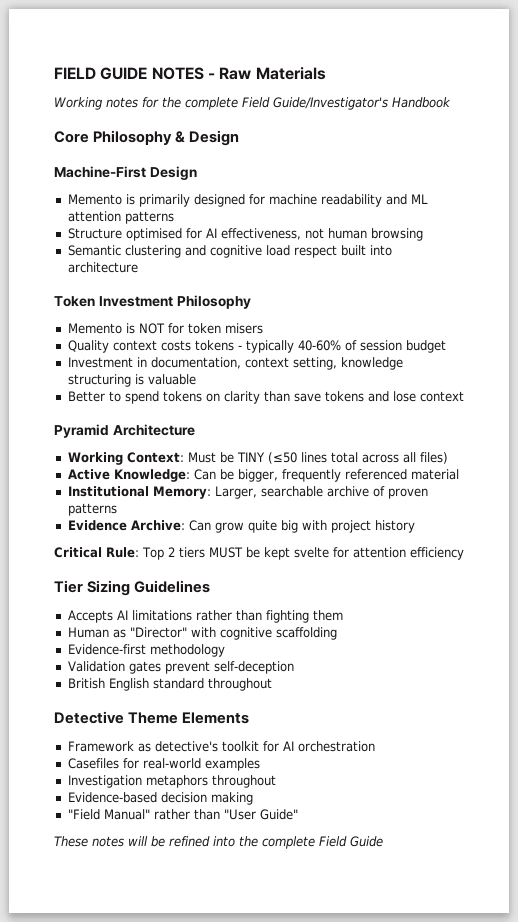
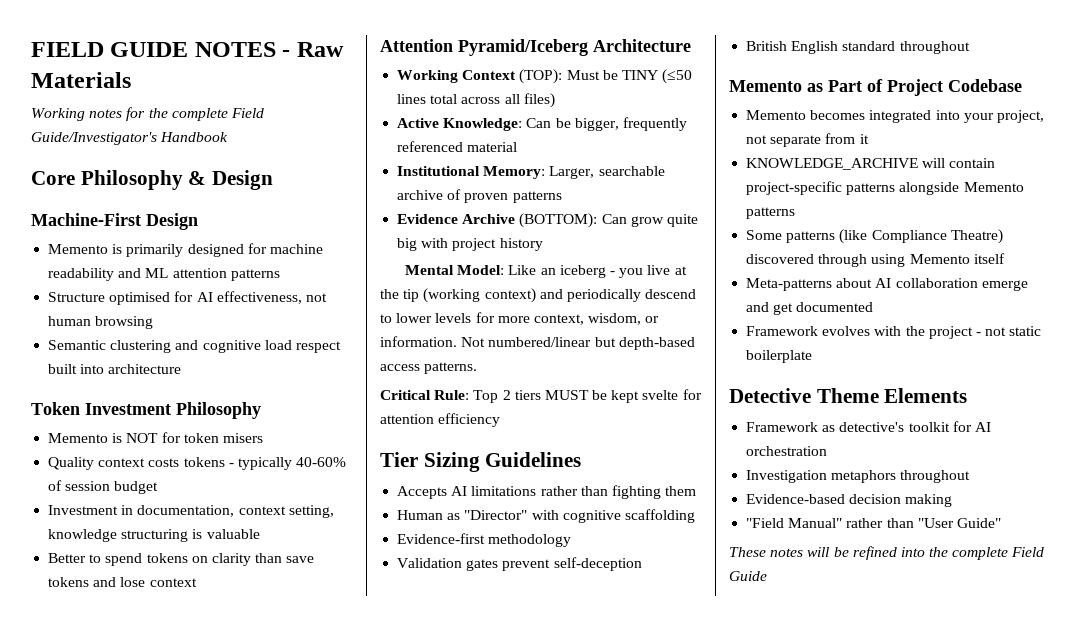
- Pyramid Architecture
+ Attention Pyramid/Iceberg Architecture
- Working Context: Must be TINY (≤50 lines total across all files)
+ Working Context (TOP): Must be TINY (≤50 lines total across all files)
- Evidence Archive: Can grow quite big with project history
+ Evidence Archive (BOTTOM): Can grow quite big with project history
+ Mental Model: Like an iceberg - you live at the tip (working context) and periodically descend to lower levels for more context, wisdom, or information. Not numbered/linear but depth-based access patterns.
+ Memento as Part of Project Codebase
+ Memento becomes integrated into your project, not separate from it
+ KNOWLEDGE_ARCHIVE will contain project-specific patterns alongside Memento patterns
+ Some patterns (like Compliance Theatre) discovered through using Memento itself
+ Meta-patterns about AI collaboration emerge and get documented
+ Framework evolves with the project - not static boilerplate
- Casefiles for real-world examples

